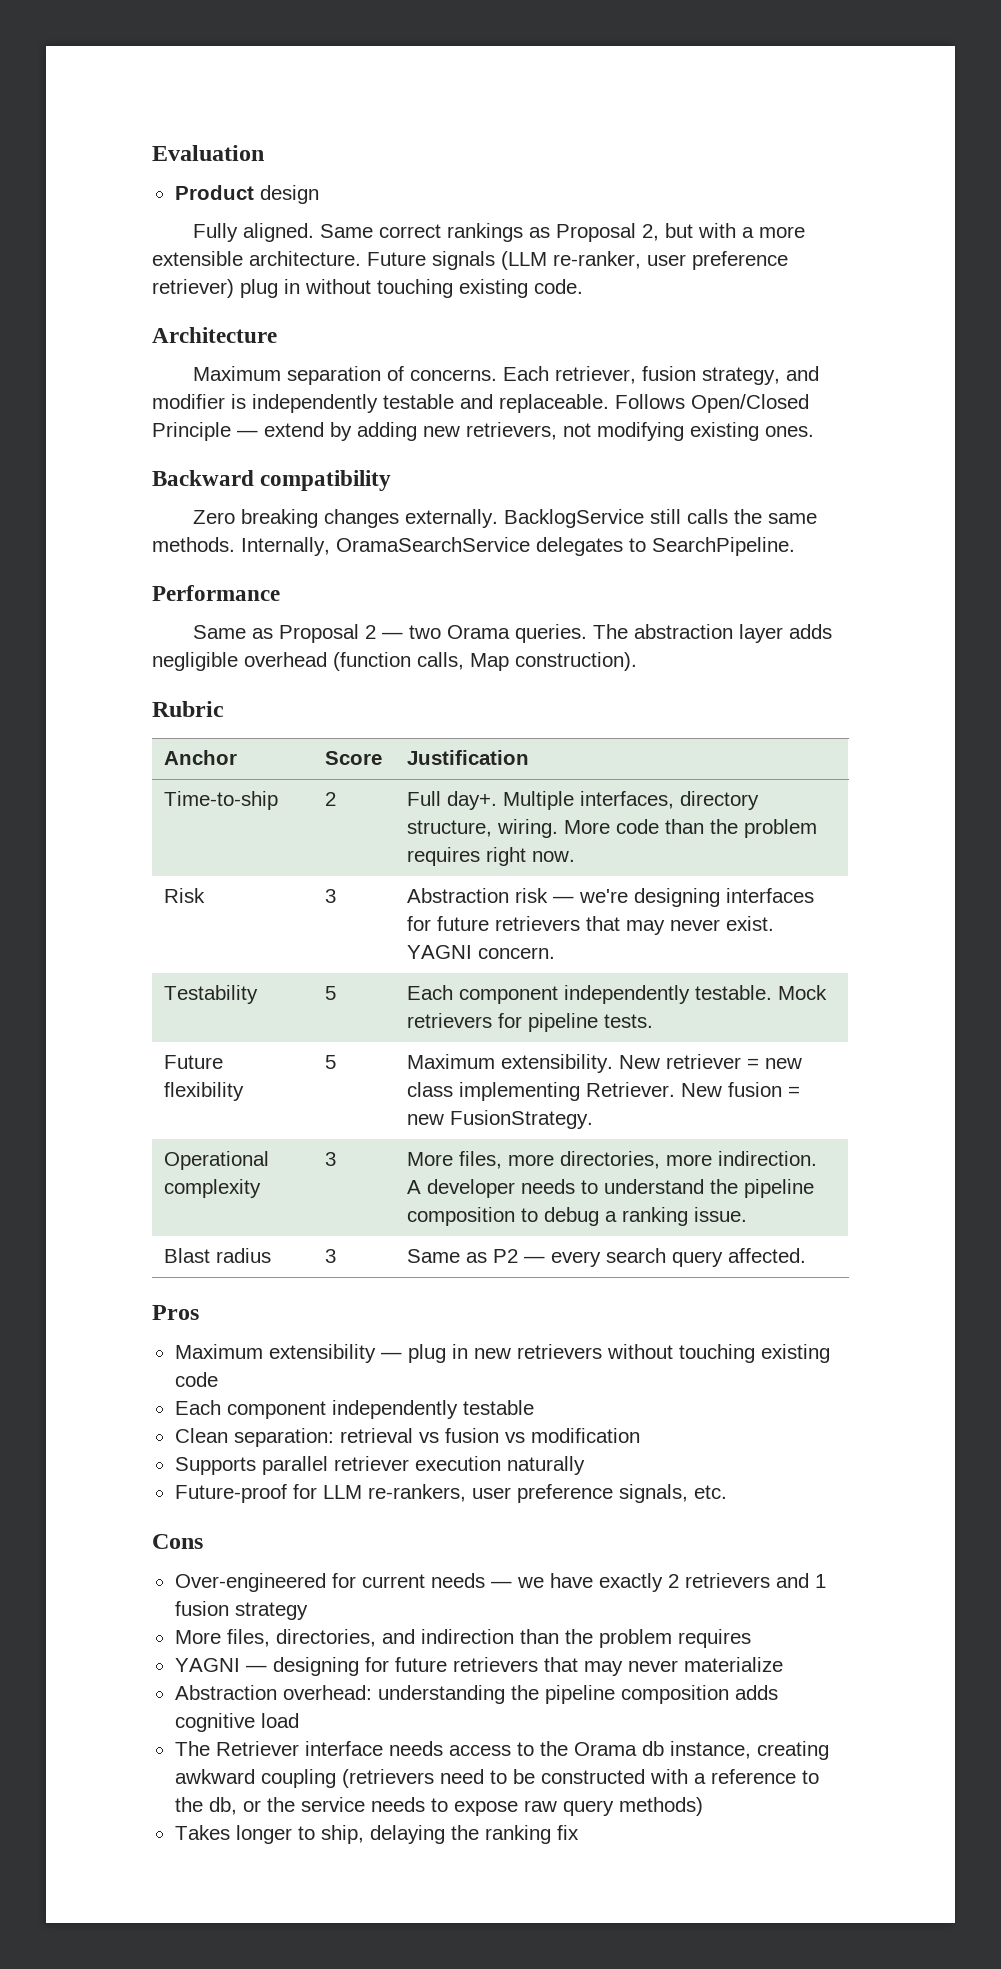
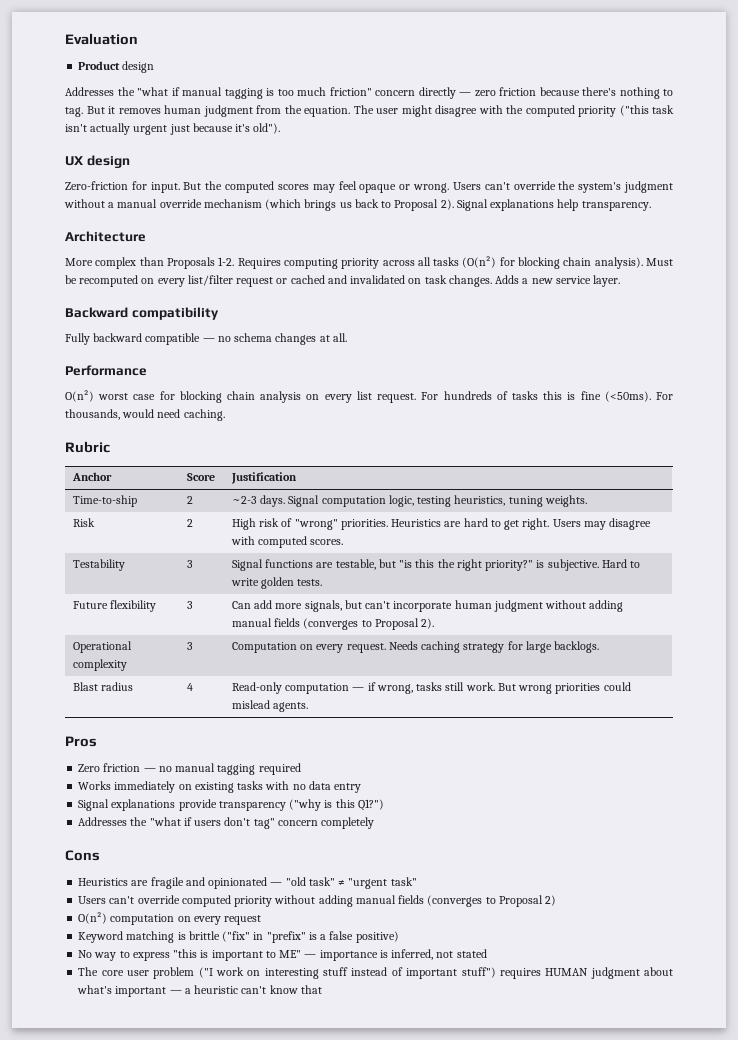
- Fully aligned. Same correct rankings as Proposal 2, but with a more extensible architecture. Future signals (LLM re-ranker, user preference retriever) plug in without touching existing code.
+ Addresses the "what if manual tagging is too much friction" concern directly — zero friction because there's nothing to tag. But it removes human judgment from the equation. The user might disagree with the computed priority ("this task isn't actually urgent just because it's old").
+ UX design
+ Zero-friction for input. But the computed scores may feel opaque or wrong. Users can't override the system's judgment without a manual override mechanism (which brings us back to Proposal 2). Signal explanations help transparency.
  Architecture
- Maximum separation of concerns. Each retriever, fusion strategy, and modifier is independently testable and replaceable. Follows Open/Closed Principle — extend by adding new retrievers, not modifying existing ones.
+ More complex than Proposals 1-2. Requires computing priority across all tasks (O(n²) for blocking chain analysis). Must be recomputed on every list/filter request or cached and invalidated on task changes. Adds a new service layer.
  Backward compatibility
- Zero breaking changes externally. BacklogService still calls the same methods. Internally, OramaSearchService delegates to SearchPipeline.
+ Fully backward compatible — no schema changes at all.
  Performance
- Same as Proposal 2 — two Orama queries. The abstraction layer adds negligible overhead (function calls, Map construction).
+ O(n²) worst case for blocking chain analysis on every list request. For hundreds of tasks this is fine (<50ms). For thousands, would need caching.
- Time-to-ship | 2 | Full day+. Multiple interfaces, directory structure, wiring. More code than the problem requires right now.
- Risk | 3 | Abstraction risk — we're designing interfaces for future retrievers that may never exist. YAGNI concern.
- Testability | 5 | Each component independently testable. Mock retrievers for pipeline tests.
- Future flexibility | 5 | Maximum extensibility. New retriever = new class implementing Retriever. New fusion = new FusionStrategy.
- Operational complexity | 3 | More files, more directories, more indirection. A developer needs to understand the pipeline composition to debug a ranking issue.
- Blast radius | 3 | Same as P2 — every search query affected.
+ Time-to-ship | 2 | ~2-3 days. Signal computation logic, testing heuristics, tuning weights.
+ Risk | 2 | High risk of "wrong" priorities. Heuristics are hard to get right. Users may disagree with computed scores.
+ Testability | 3 | Signal functions are testable, but "is this the right priority?" is subjective. Hard to write golden tests.
+ Future flexibility | 3 | Can add more signals, but can't incorporate human judgment without adding manual fields (converges to Proposal 2).
+ Operational complexity | 3 | Computation on every request. Needs caching strategy for large backlogs.
+ Blast radius | 4 | Read-only computation — if wrong, tasks still work. But wrong priorities could mislead agents.
  Pros
- Maximum extensibility — plug in new retrievers without touching existing code
- Each component independently testable
- Clean separation: retrieval vs fusion vs modification
- Supports parallel retriever execution naturally
- Future-proof for LLM re-rankers, user preference signals, etc.
+ Zero friction — no manual tagging required
+ Works immediately on existing tasks with no data entry
+ Signal explanations provide transparency ("why is this Q1?")
+ Addresses the "what if users don't tag" concern completely
  Cons
- Over-engineered for current needs — we have exactly 2 retrievers and 1 fusion strategy
- More files, directories, and indirection than the problem requires
- YAGNI — designing for future retrievers that may never materialize
- Abstraction overhead: understanding the pipeline composition adds cognitive load
- The Retriever interface needs access to the Orama db instance, creating awkward coupling (retrievers need to be constructed with a reference to the db, or the service needs to expose raw query methods)
- Takes longer to ship, delaying the ranking fix
+ Heuristics are fragile and opinionated — "old task" ≠ "urgent task"
+ Users can't override computed priority without adding manual fields (converges to Proposal 2)
+ O(n²) computation on every request
+ Keyword matching is brittle ("fix" in "prefix" is a false positive)
+ No way to express "this is important to ME" — importance is inferred, not stated
+ The core user problem ("I work on interesting stuff instead of important stuff") requires HUMAN judgment about what's important — a heuristic can't know that

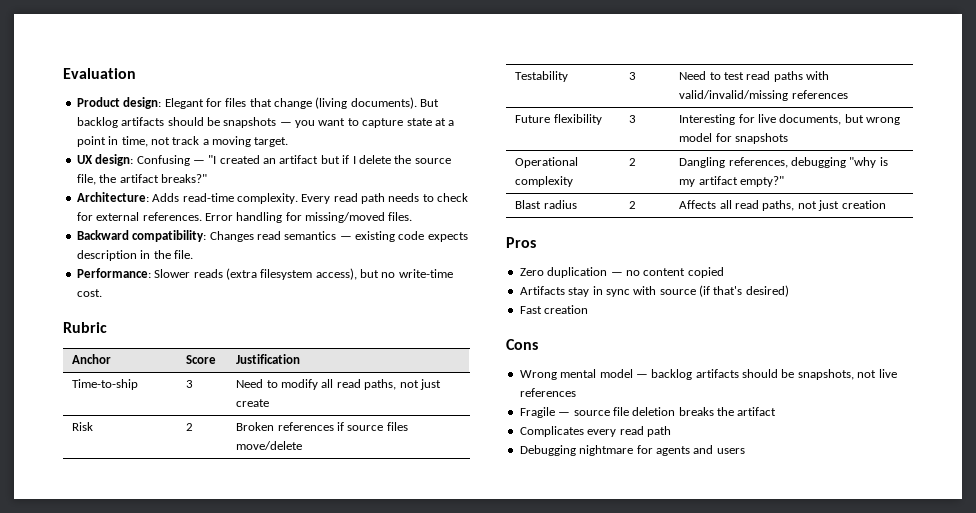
- Product design
- Addresses the "what if manual tagging is too much friction" concern directly — zero friction because there's nothing to tag. But it removes human judgment from the equation. The user might disagree with the computed priority ("this task isn't actually urgent just because it's old").
- UX design
- Zero-friction for input. But the computed scores may feel opaque or wrong. Users can't override the system's judgment without a manual override mechanism (which brings us back to Proposal 2). Signal explanations help transparency.
- Architecture
- More complex than Proposals 1-2. Requires computing priority across all tasks (O(n²) for blocking chain analysis). Must be recomputed on every list/filter request or cached and invalidated on task changes. Adds a new service layer.
- Backward compatibility
- Fully backward compatible — no schema changes at all.
- Performance
- O(n²) worst case for blocking chain analysis on every list request. For hundreds of tasks this is fine (<50ms). For thousands, would need caching.
+ Product design: Elegant for files that change (living documents). But backlog artifacts should be snapshots — you want to capture state at a point in time, not track a moving target.
+ UX design: Confusing — "I created an artifact but if I delete the source file, the artifact breaks?"
+ Architecture: Adds read-time complexity. Every read path needs to check for external references. Error handling for missing/moved files.
+ Backward compatibility: Changes read semantics — existing code expects description in the file.
+ Performance: Slower reads (extra filesystem access), but no write-time cost.
- Time-to-ship | 2 | ~2-3 days. Signal computation logic, testing heuristics, tuning weights.
- Risk | 2 | High risk of "wrong" priorities. Heuristics are hard to get right. Users may disagree with computed scores.
- Testability | 3 | Signal functions are testable, but "is this the right priority?" is subjective. Hard to write golden tests.
- Future flexibility | 3 | Can add more signals, but can't incorporate human judgment without adding manual fields (converges to Proposal 2).
- Operational complexity | 3 | Computation on every request. Needs caching strategy for large backlogs.
- Blast radius | 4 | Read-only computation — if wrong, tasks still work. But wrong priorities could mislead agents.
+ Time-to-ship | 3 | Need to modify all read paths, not just create
+ Risk | 2 | Broken references if source files move/delete
+ Testability | 3 | Need to test read paths with valid/invalid/missing references
+ Future flexibility | 3 | Interesting for live documents, but wrong model for snapshots
+ Operational complexity | 2 | Dangling references, debugging "why is my artifact empty?"
+ Blast radius | 2 | Affects all read paths, not just creation
- Zero friction — no manual tagging required
- Works immediately on existing tasks with no data entry
- Signal explanations provide transparency ("why is this Q1?")
- Addresses the "what if users don't tag" concern completely
+ Zero duplication — no content copied
+ Artifacts stay in sync with source (if that's desired)
+ Fast creation
  Cons
- Heuristics are fragile and opinionated — "old task" ≠ "urgent task"
- Users can't override computed priority without adding manual fields (converges to Proposal 2)
- O(n²) computation on every request
- Keyword matching is brittle ("fix" in "prefix" is a false positive)
- No way to express "this is important to ME" — importance is inferred, not stated
- The core user problem ("I work on interesting stuff instead of important stuff") requires HUMAN judgment about what's important — a heuristic can't know that
+ Wrong mental model — backlog artifacts should be snapshots, not live references
+ Fragile — source file deletion breaks the artifact
+ Complicates every read path
+ Debugging nightmare for agents and users

